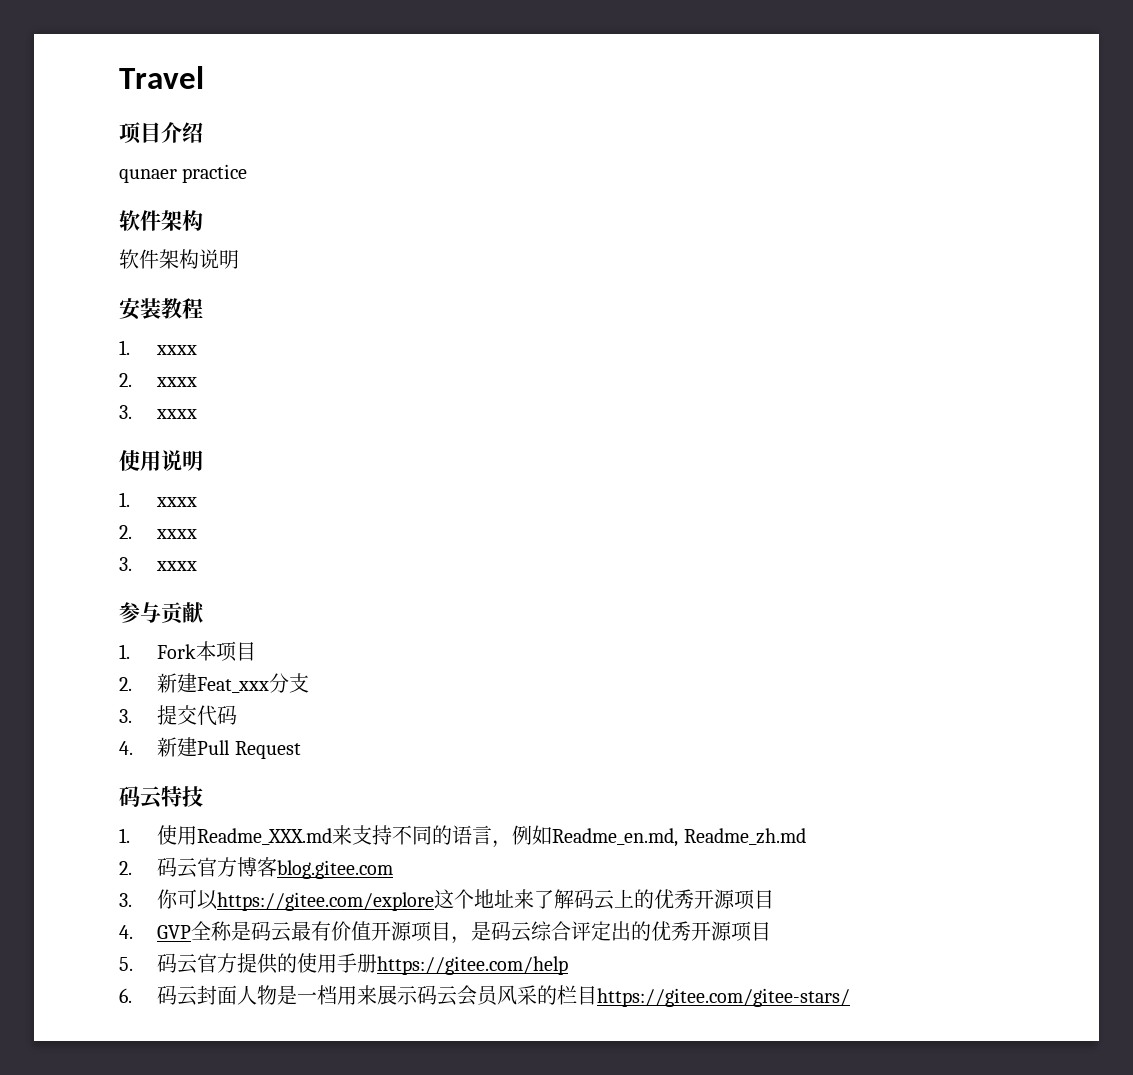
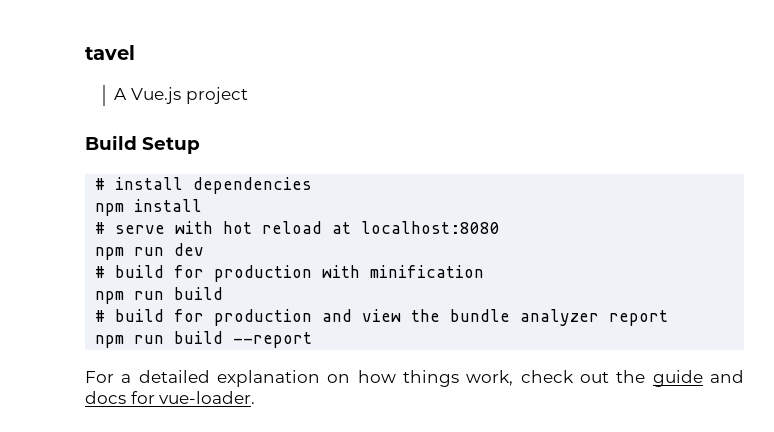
- Travel
- 项目介绍
- qunaer practice
- 软件架构
- 软件架构说明
- 安装教程
- 1. xxxx
- 2. xxxx
- 3. xxxx
- 使用说明
- 1. xxxx
- 2. xxxx
- 3. xxxx
- 参与贡献
- 1. Fork本项目
- 2.新建Feat_xxx分支
- 3.提交代码
- 4.新建Pull Request
- 码云特技
- 1.使用Readme_XXX.md来支持不同的语言，例如Readme_en.md, Readme_zh.md
- 2.码云官方博客blog.gitee.com
- 3.你可以https://gitee.com/explore这个地址来了解码云上的优秀开源项目
- 4. GVP全称是码云最有价值开源项目，是码云综合评定出的优秀开源项目
- 5.码云官方提供的使用手册https://gitee.com/help
- 6.码云封面人物是一档用来展示码云会员风采的栏目https://gitee.com/gitee-stars/
+ tavel
+ A Vue.js project
+ Build Setup
+ # install dependencies
+ npm install
+ # serve with hot reload at localhost:8080
+ npm run dev
+ # build for production with minification
+ npm run build
+ # build for production and view the bundle analyzer report
+ npm run build --report
+ For a detailed explanation on how things work, check out the guide and docs for vue-loader.

